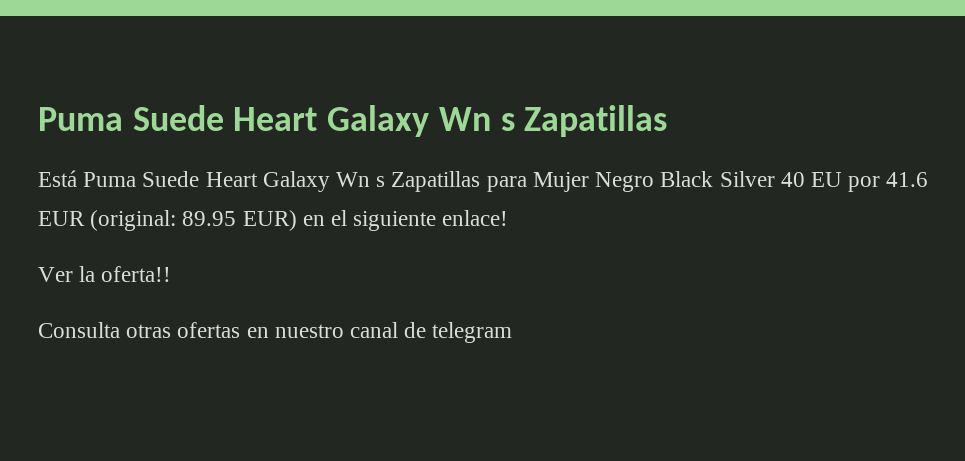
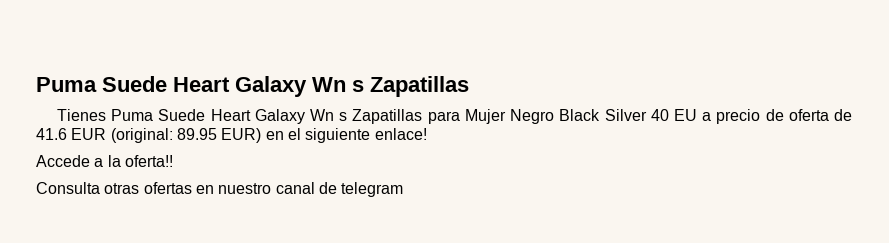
- Está Puma Suede Heart Galaxy Wn s Zapatillas para Mujer Negro Black Silver 40 EU por 41.6 EUR (original: 89.95 EUR) en el siguiente enlace!
+ Tienes Puma Suede Heart Galaxy Wn s Zapatillas para Mujer Negro Black Silver 40 EU a precio de oferta de 41.6 EUR (original: 89.95 EUR) en el siguiente enlace!
- Ver la oferta!!
+ Accede a la oferta!!

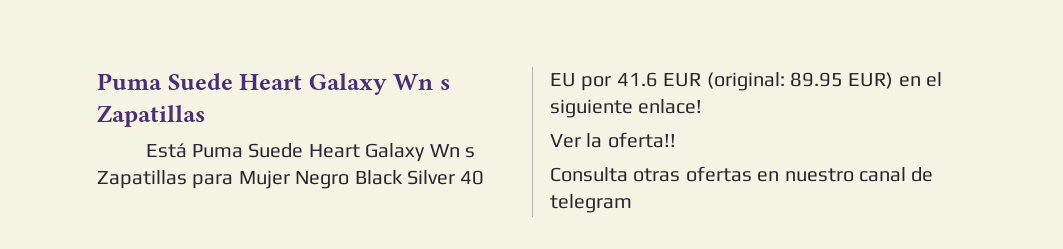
- Tienes Puma Suede Heart Galaxy Wn s Zapatillas para Mujer Negro Black Silver 40 EU a precio de oferta de 41.6 EUR (original: 89.95 EUR) en el siguiente enlace!
+ Está Puma Suede Heart Galaxy Wn s Zapatillas para Mujer Negro Black Silver 40 EU por 41.6 EUR (original: 89.95 EUR) en el siguiente enlace!
- Accede a la oferta!!
+ Ver la oferta!!

